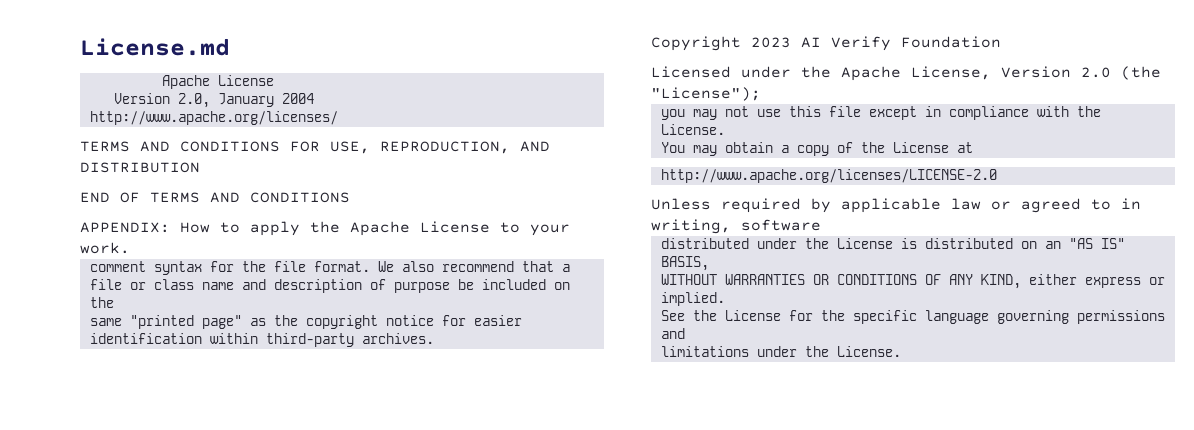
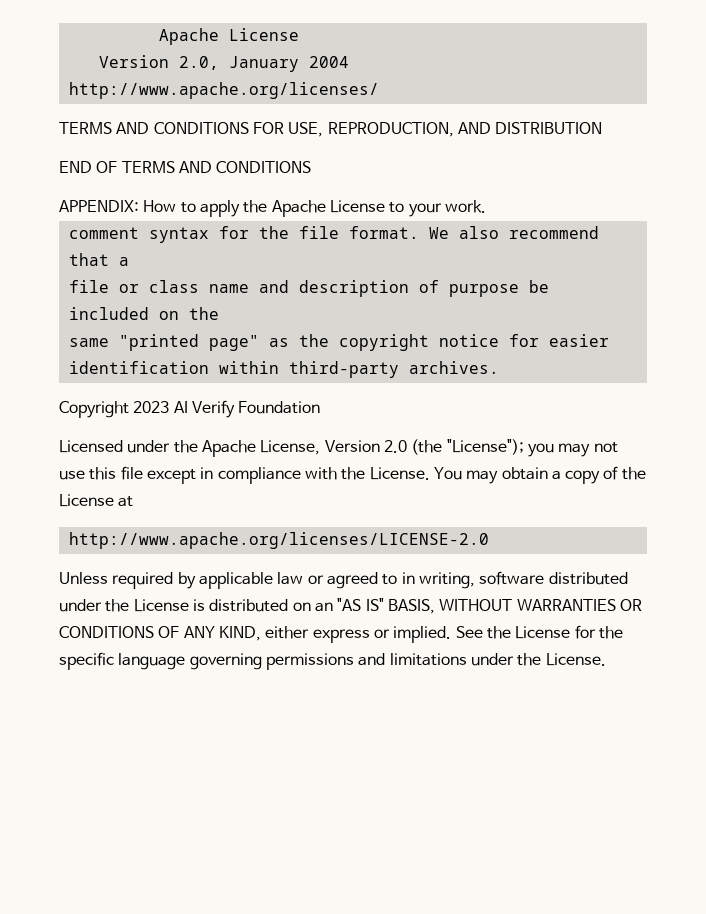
- License.md
- Licensed under the Apache License, Version 2.0 (the "License");
- you may not use this file except in compliance with the License.
- You may obtain a copy of the License at
+ Licensed under the Apache License, Version 2.0 (the "License"); you may not use this file except in compliance with the License. You may obtain a copy of the License at
- Unless required by applicable law or agreed to in writing, software
- distributed under the License is distributed on an "AS IS" BASIS,
- WITHOUT WARRANTIES OR CONDITIONS OF ANY KIND, either express or implied.
- See the License for the specific language governing permissions and
- limitations under the License.
+ Unless required by applicable law or agreed to in writing, software distributed under the License is distributed on an "AS IS" BASIS, WITHOUT WARRANTIES OR CONDITIONS OF ANY KIND, either express or implied. See the License for the specific language governing permissions and limitations under the License.

